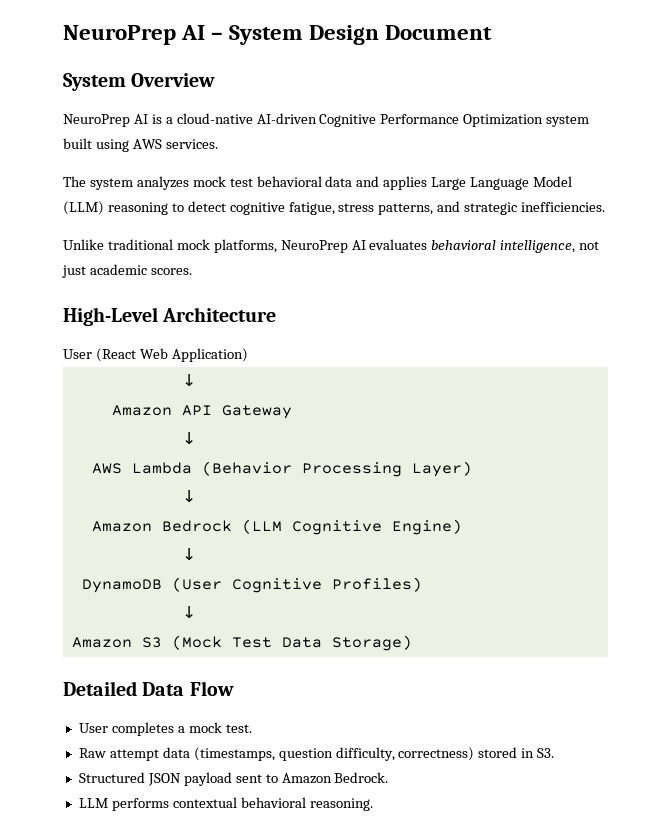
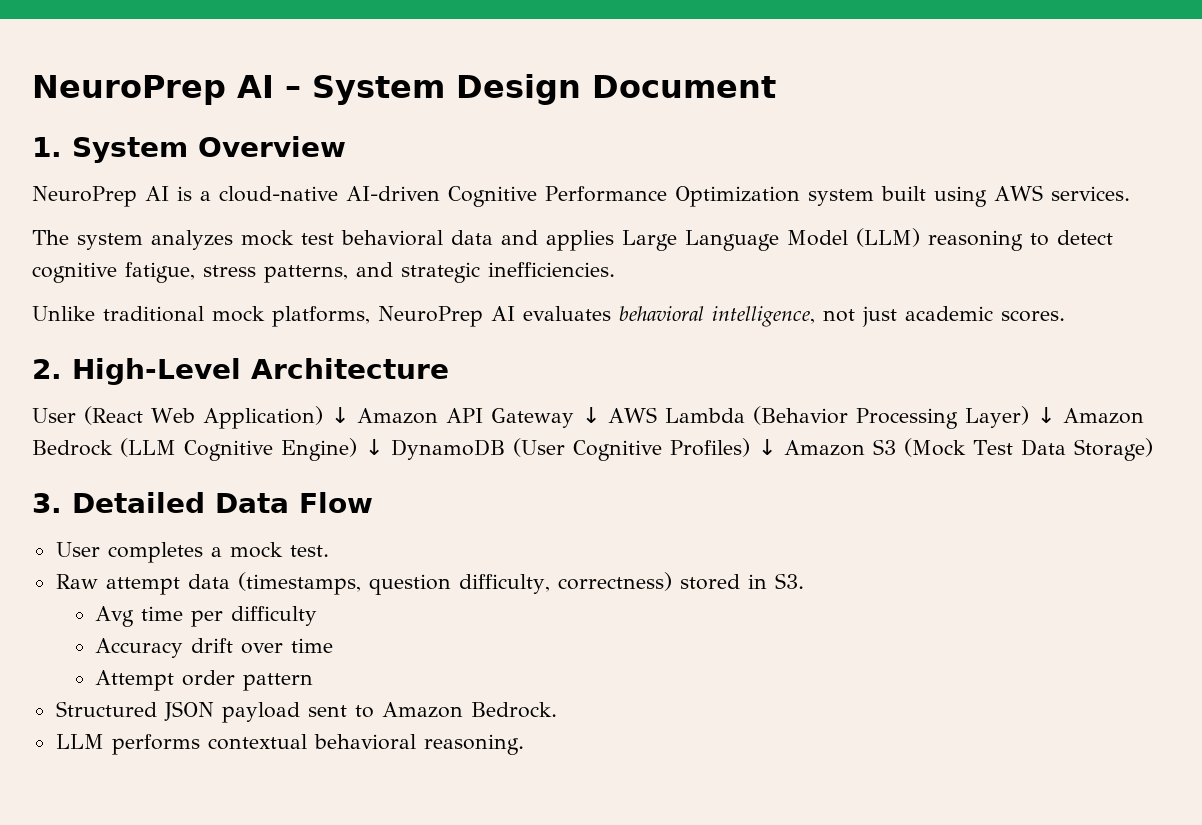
- System Overview
+ 1. System Overview
- High-Level Architecture
+ 2. High-Level Architecture
- User (React Web Application)
- ↓
- Amazon API Gateway
- ↓
- AWS Lambda (Behavior Processing Layer)
- ↓
- Amazon Bedrock (LLM Cognitive Engine)
- ↓
- DynamoDB (User Cognitive Profiles)
- ↓
- Amazon S3 (Mock Test Data Storage)
+ User (React Web Application) ↓ Amazon API Gateway ↓ AWS Lambda (Behavior Processing Layer) ↓ Amazon Bedrock (LLM Cognitive Engine) ↓ DynamoDB (User Cognitive Profiles) ↓ Amazon S3 (Mock Test Data Storage)
- Detailed Data Flow
+ 3. Detailed Data Flow
+ Avg time per difficulty
+ Accuracy drift over time
+ Attempt order pattern

